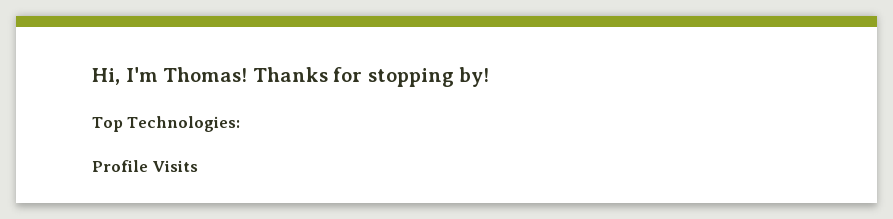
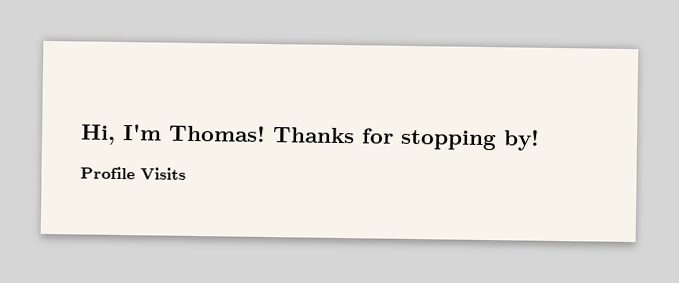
- Top Technologies:

